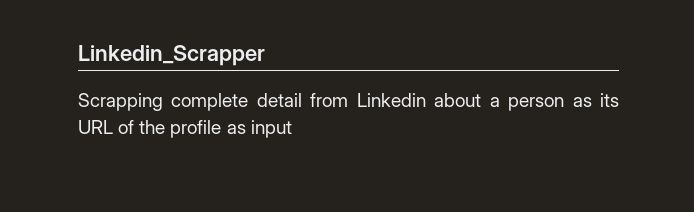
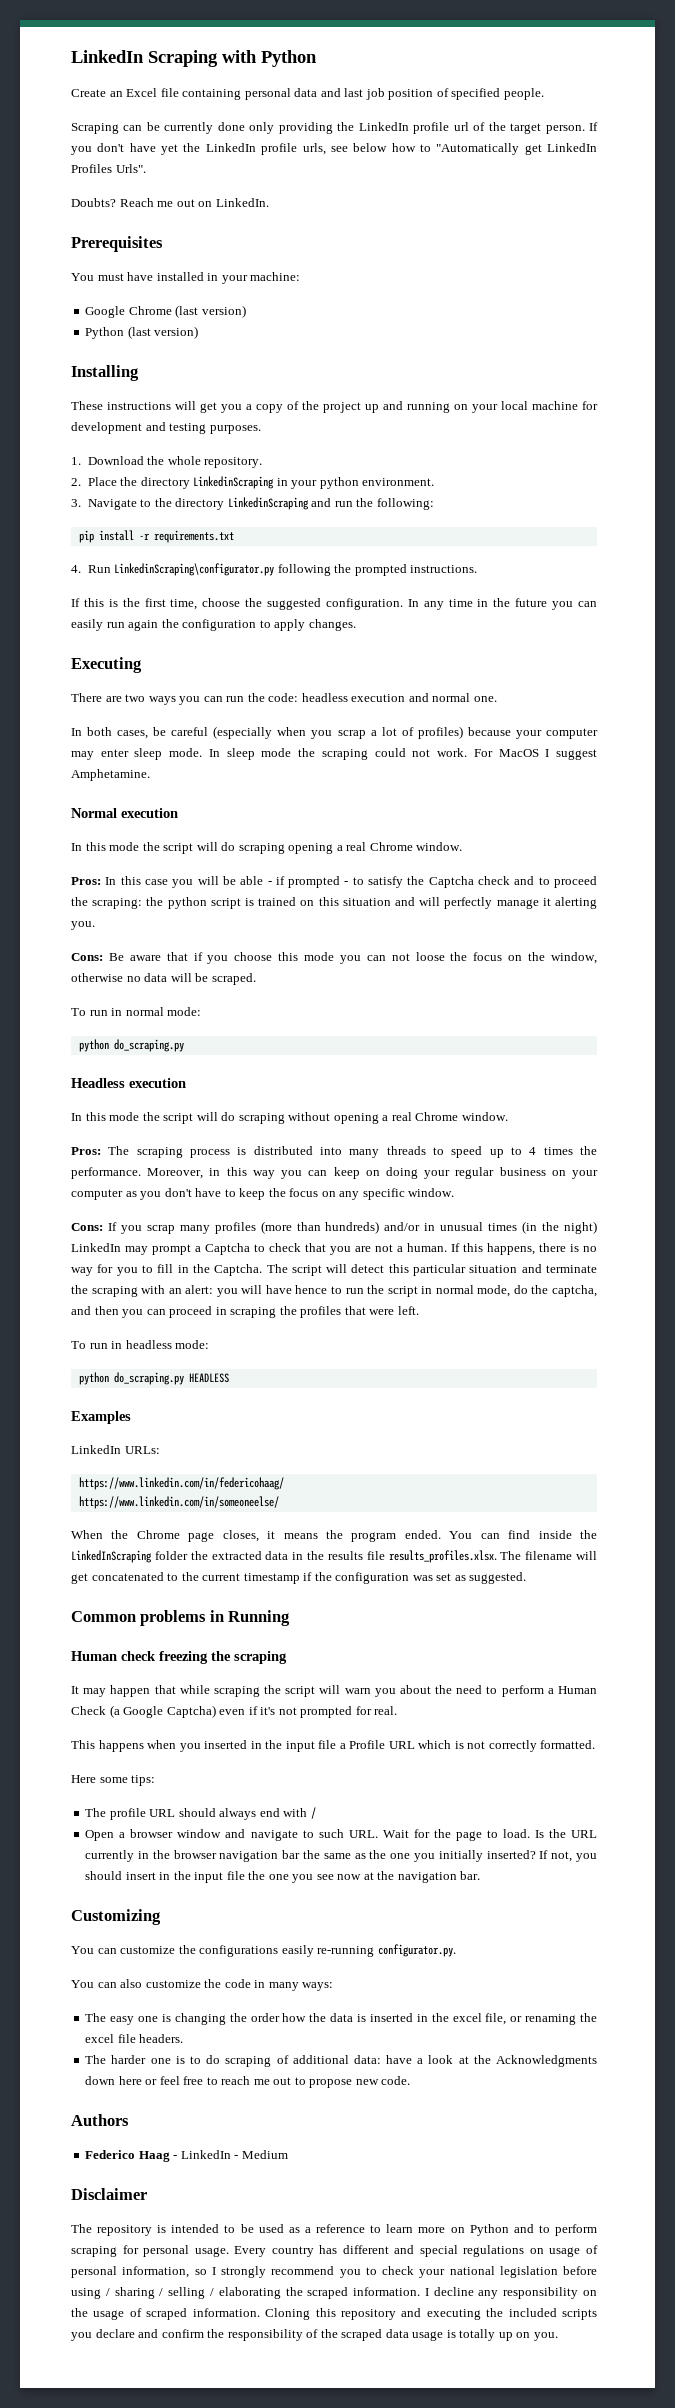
- Linkedin_Scrapper
- Scrapping complete detail from Linkedin about a person as its URL of the profile as input
+ LinkedIn Scraping with Python
+ Create an Excel file containing personal data and last job position of specified people.
+ Scraping can be currently done only providing the LinkedIn profile url of the target person. If you don't have yet the LinkedIn profile urls, see below how to "Automatically get LinkedIn Profiles Urls".
+ Doubts? Reach me out on LinkedIn.
+ Prerequisites
+ You must have installed in your machine:
+ Google Chrome (last version)
+ Python (last version)
+ Installing
+ These instructions will get you a copy of the project up and running on your local machine for development and testing purposes.
+ 1. Download the whole repository.
+ 2. Place the directory LinkedinScraping in your python environment.
+ 3. Navigate to the directory LinkedinScraping and run the following:
+ pip install -r requirements.txt
+ 4. Run LinkedinScraping\configurator.py following the prompted instructions.
+ If this is the first time, choose the suggested configuration. In any time in the future you can easily run again the configuration to apply changes.
+ Executing
+ There are two ways you can run the code: headless execution and normal one.
+ In both cases, be careful (especially when you scrap a lot of profiles) because your computer may enter sleep mode. In sleep mode the scraping could not work. For MacOS I suggest Amphetamine.
+ Normal execution
+ In this mode the script will do scraping opening a real Chrome window.
+ Pros: In this case you will be able - if prompted - to satisfy the Captcha check and to proceed the scraping: the python script is trained on this situation and will perfectly manage it alerting you.
+ Cons: Be aware that if you choose this mode you can not loose the focus on the window, otherwise no data will be scraped.
+ To run in normal mode:
+ python do_scraping.py
+ Headless execution
+ In this mode the script will do scraping without opening a real Chrome window.
+ Pros: The scraping process is distributed into many threads to speed up to 4 times the performance. Moreover, in this way you can keep on doing your regular business on your computer as you don't have to keep the focus on any specific window.
+ Cons: If you scrap many profiles (more than hundreds) and/or in unusual times (in the night) LinkedIn may prompt a Captcha to check that you are not a human. If this happens, there is no way for you to fill in the Captcha. The script will detect this particular situation and terminate the scraping with an alert: you will have hence to run the script in normal mode, do the captcha, and then you can proceed in scraping the profiles that were left.
+ To run in headless mode:
+ python do_scraping.py HEADLESS
+ Examples
+ LinkedIn URLs:
+ https://www.linkedin.com/in/federicohaag/
+ https://www.linkedin.com/in/someoneelse/
+ When the Chrome page closes, it means the program ended. You can find inside the LinkedInScraping folder the extracted data in the results file results_profiles.xlsx. The filename will get concatenated to the current timestamp if the configuration was set as suggested.
+ Common problems in Running
+ Human check freezing the scraping
+ It may happen that while scraping the script will warn you about the need to perform a Human Check (a Google Captcha) even if it's not prompted for real.
+ This happens when you inserted in the input file a Profile URL which is not correctly formatted.
+ Here some tips:
+ The profile URL should always end with /
+ Open a browser window and navigate to such URL. Wait for the page to load. Is the URL currently in the browser navigation bar the same as the one you initially inserted? If not, you should insert in the input file the one you see now at the navigation bar.
+ Customizing
+ You can customize the configurations easily re-running configurator.py.
+ You can also customize the code in many ways:
+ The easy one is changing the order how the data is inserted in the excel file, or renaming the excel file headers.
+ The harder one is to do scraping of additional data: have a look at the Acknowledgments down here or feel free to reach me out to propose new code.
+ Authors
+ Federico Haag - LinkedIn - Medium
+ Disclaimer
+ The repository is intended to be used as a reference to learn more on Python and to perform scraping for personal usage. Every country has different and special regulations on usage of personal information, so I strongly recommend you to check your national legislation before using / sharing / selling / elaborating the scraped information. I decline any responsibility on the usage of scraped information. Cloning this repository and executing the included scripts you declare and confirm the responsibility of the scraped data usage is totally up on you.

